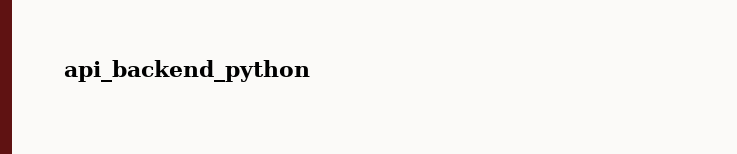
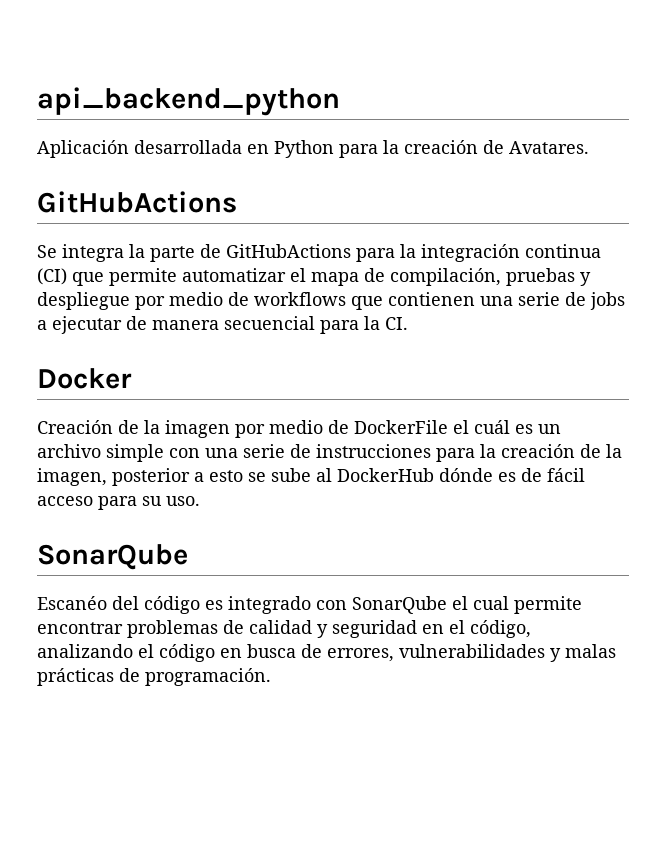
+ Aplicación desarrollada en Python para la creación de Avatares.
+ GitHubActions
+ Se integra la parte de GitHubActions para la integración continua (CI) que permite automatizar el mapa de compilación, pruebas y despliegue por medio de workflows que contienen una serie de jobs a ejecutar de manera secuencial para la CI.
+ Docker
+ Creación de la imagen por medio de DockerFile el cuál es un archivo simple con una serie de instrucciones para la creación de la imagen, posterior a esto se sube al DockerHub dónde es de fácil acceso para su uso.
+ SonarQube
+ Escanéo del código es integrado con SonarQube el cual permite encontrar problemas de calidad y seguridad en el código, analizando el código en busca de errores, vulnerabilidades y malas prácticas de programación.

